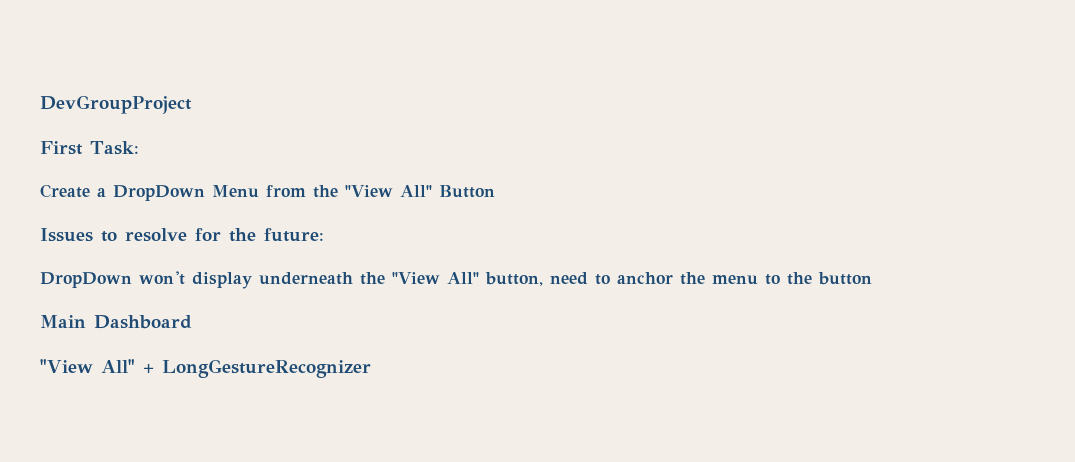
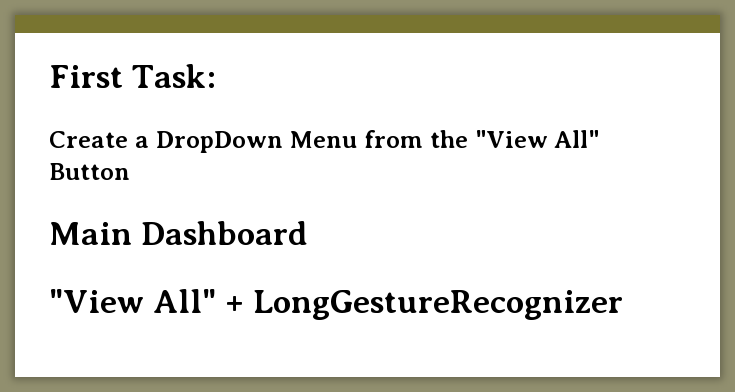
- DevGroupProject
- Issues to resolve for the future:
- DropDown won't display underneath the "View All" button, need to anchor the menu to the button

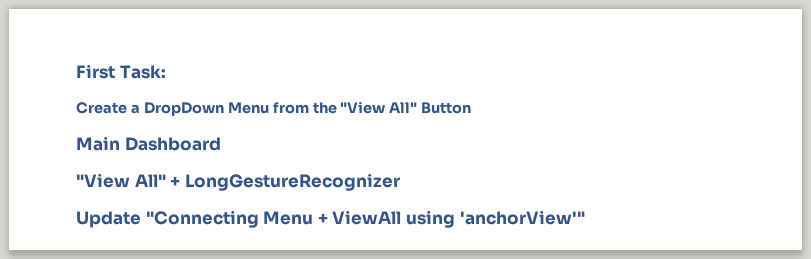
+ Update "Connecting Menu + ViewAll using 'anchorView'"

